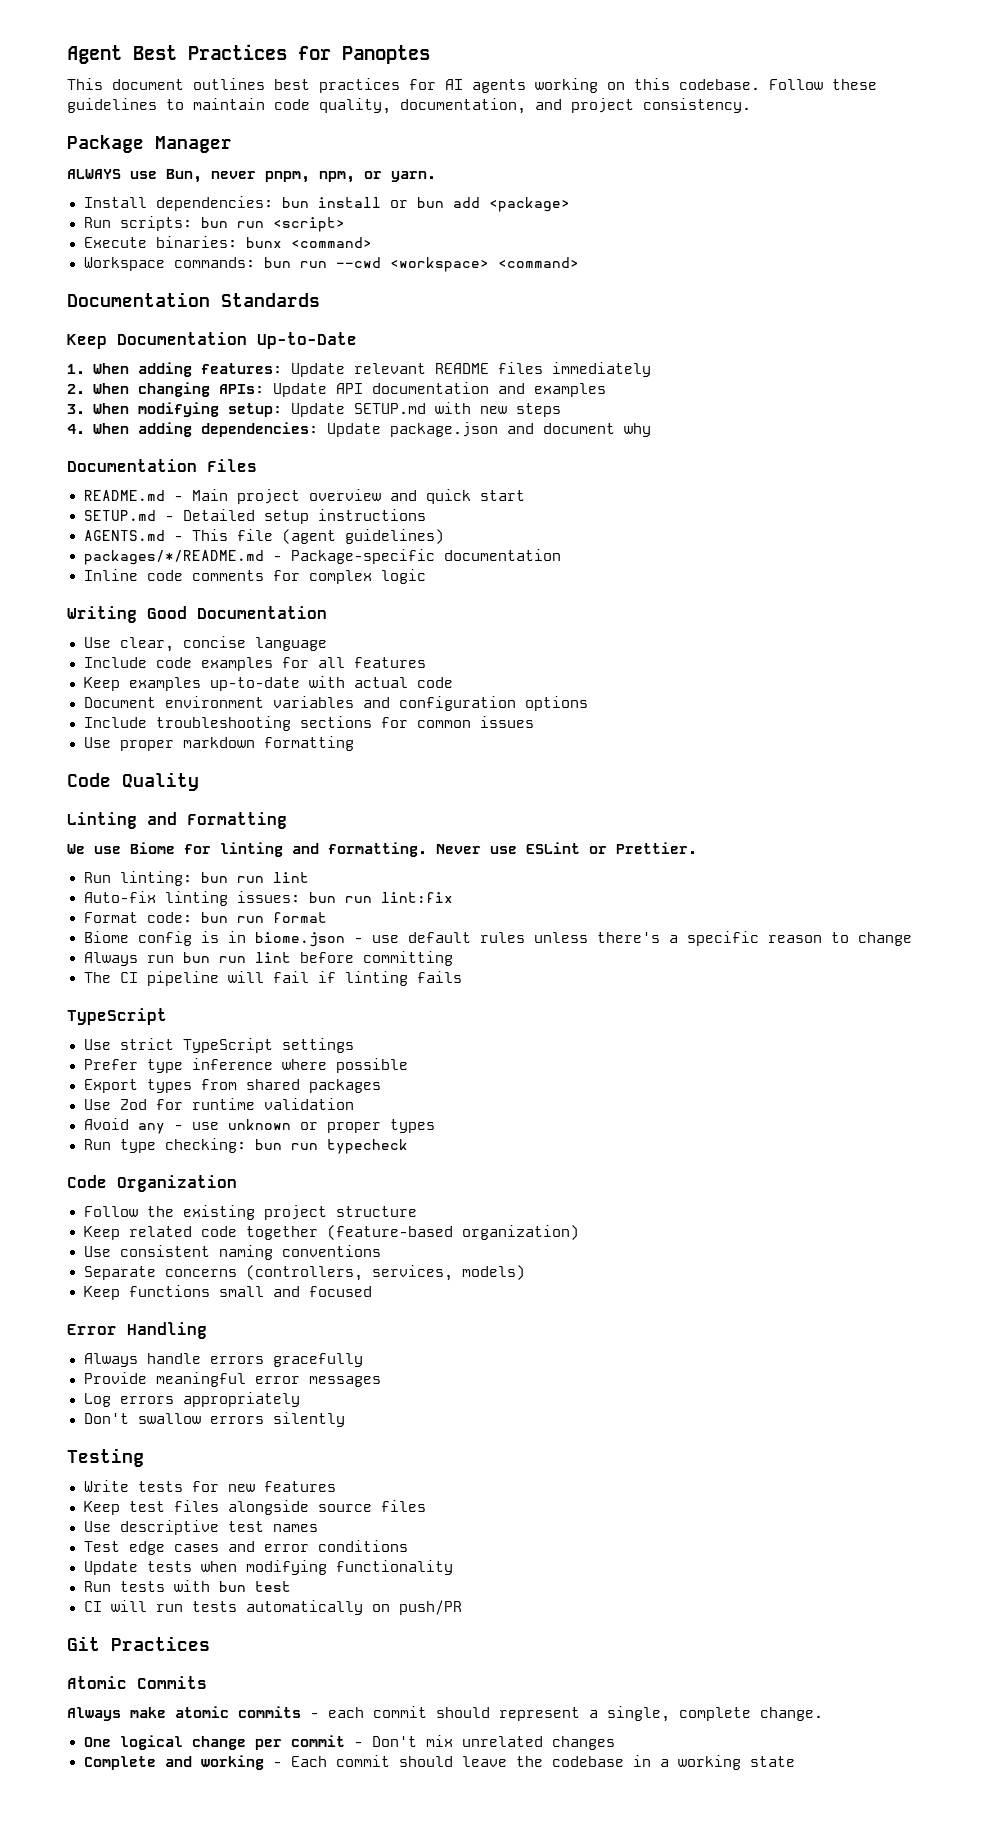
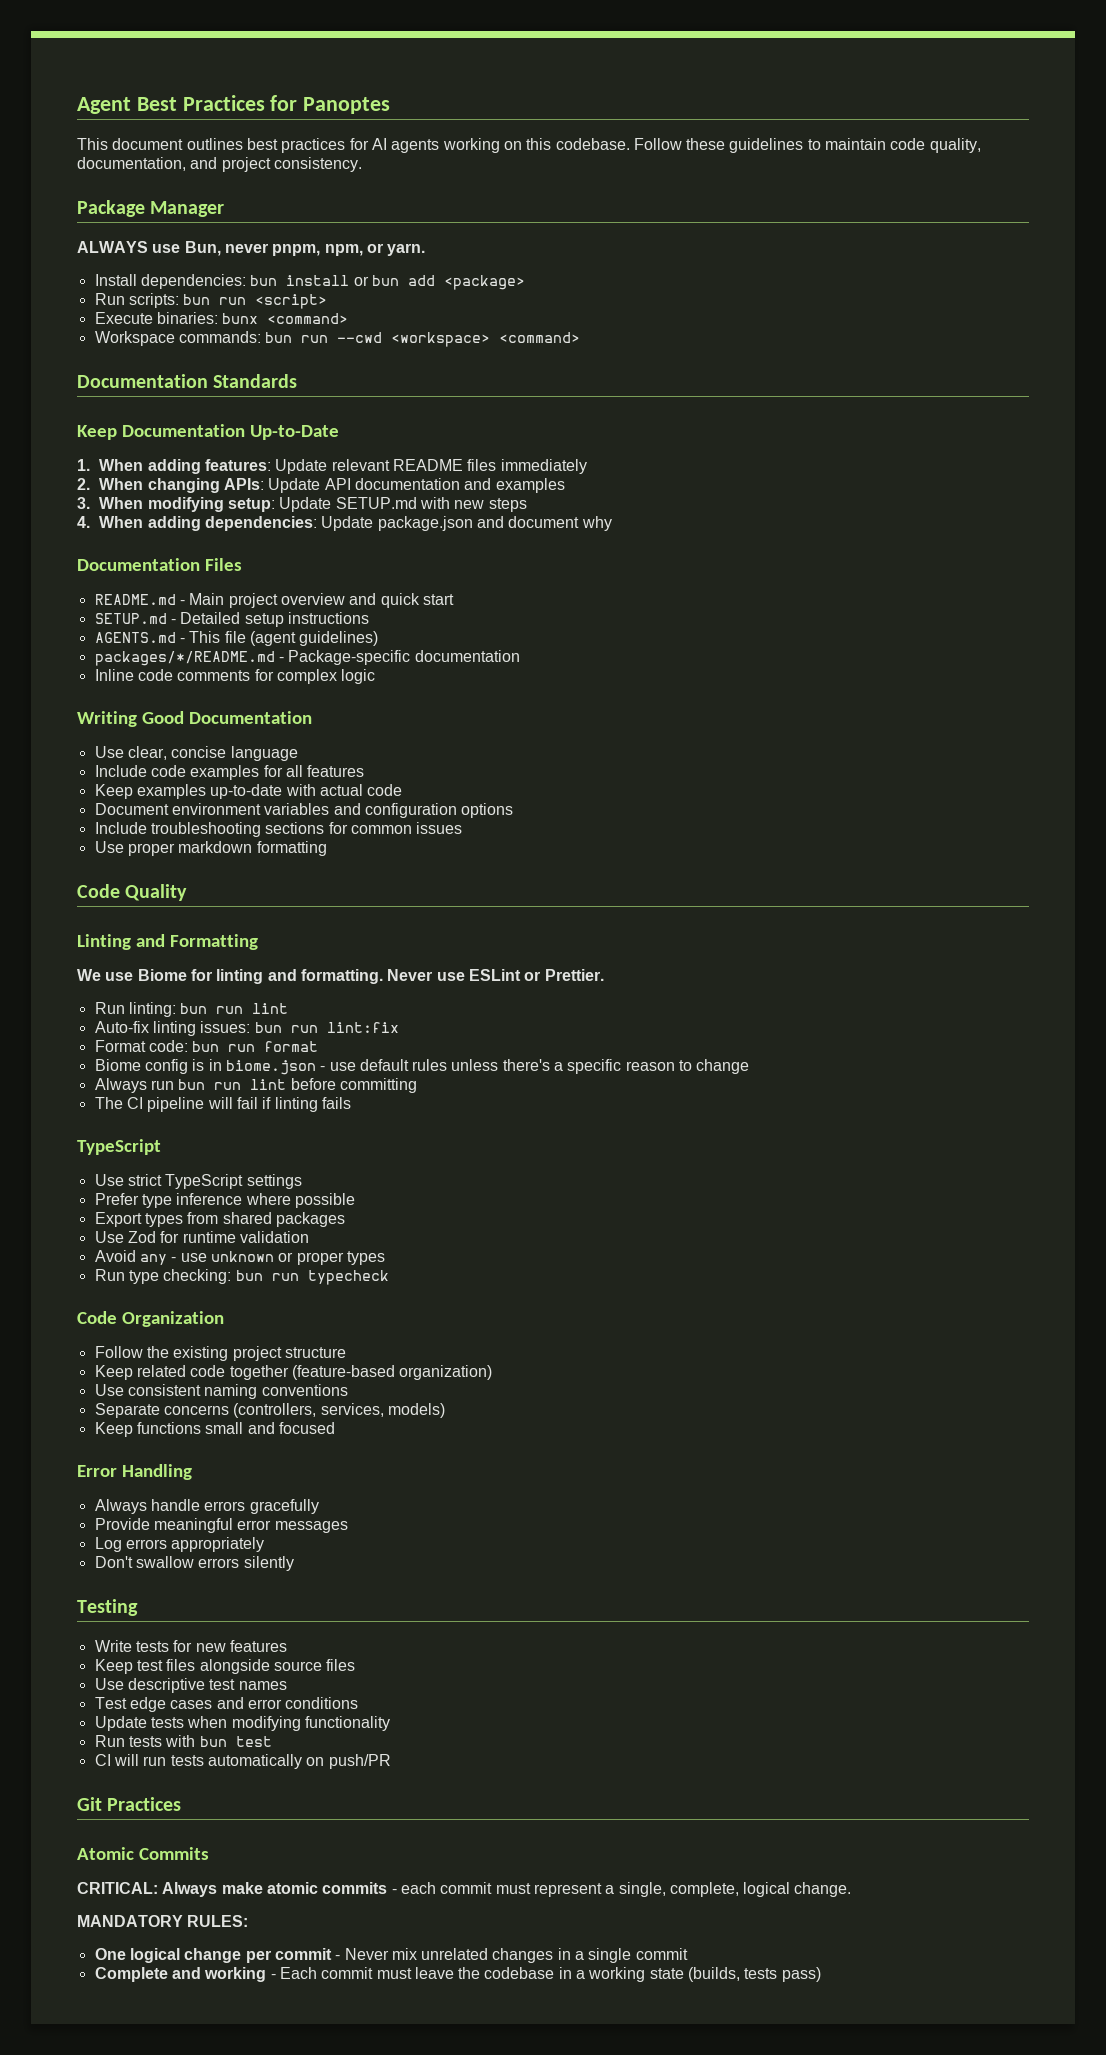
- Always make atomic commits - each commit should represent a single, complete change.
+ CRITICAL: Always make atomic commits - each commit must represent a single, complete, logical change.
+ MANDATORY RULES:
- One logical change per commit - Don't mix unrelated changes
+ One logical change per commit - Never mix unrelated changes in a single commit
- Complete and working - Each commit should leave the codebase in a working state
+ Complete and working - Each commit must leave the codebase in a working state (builds, tests pass)

